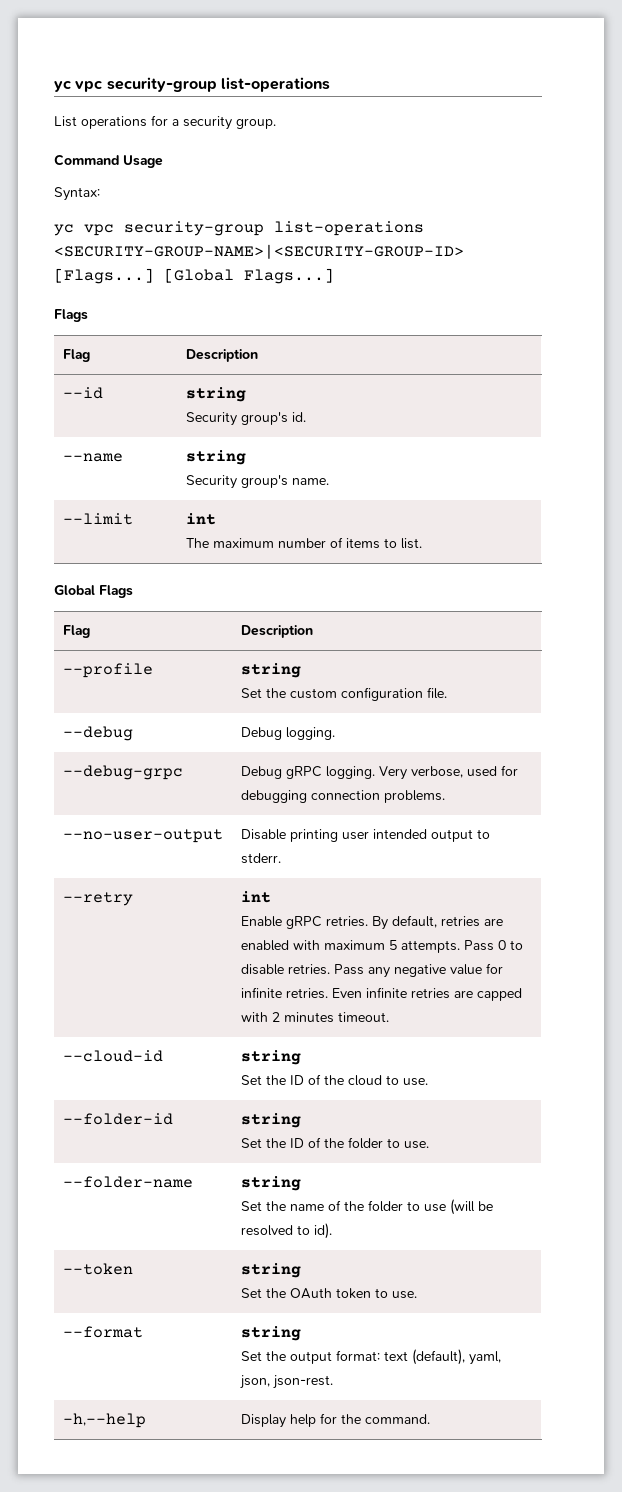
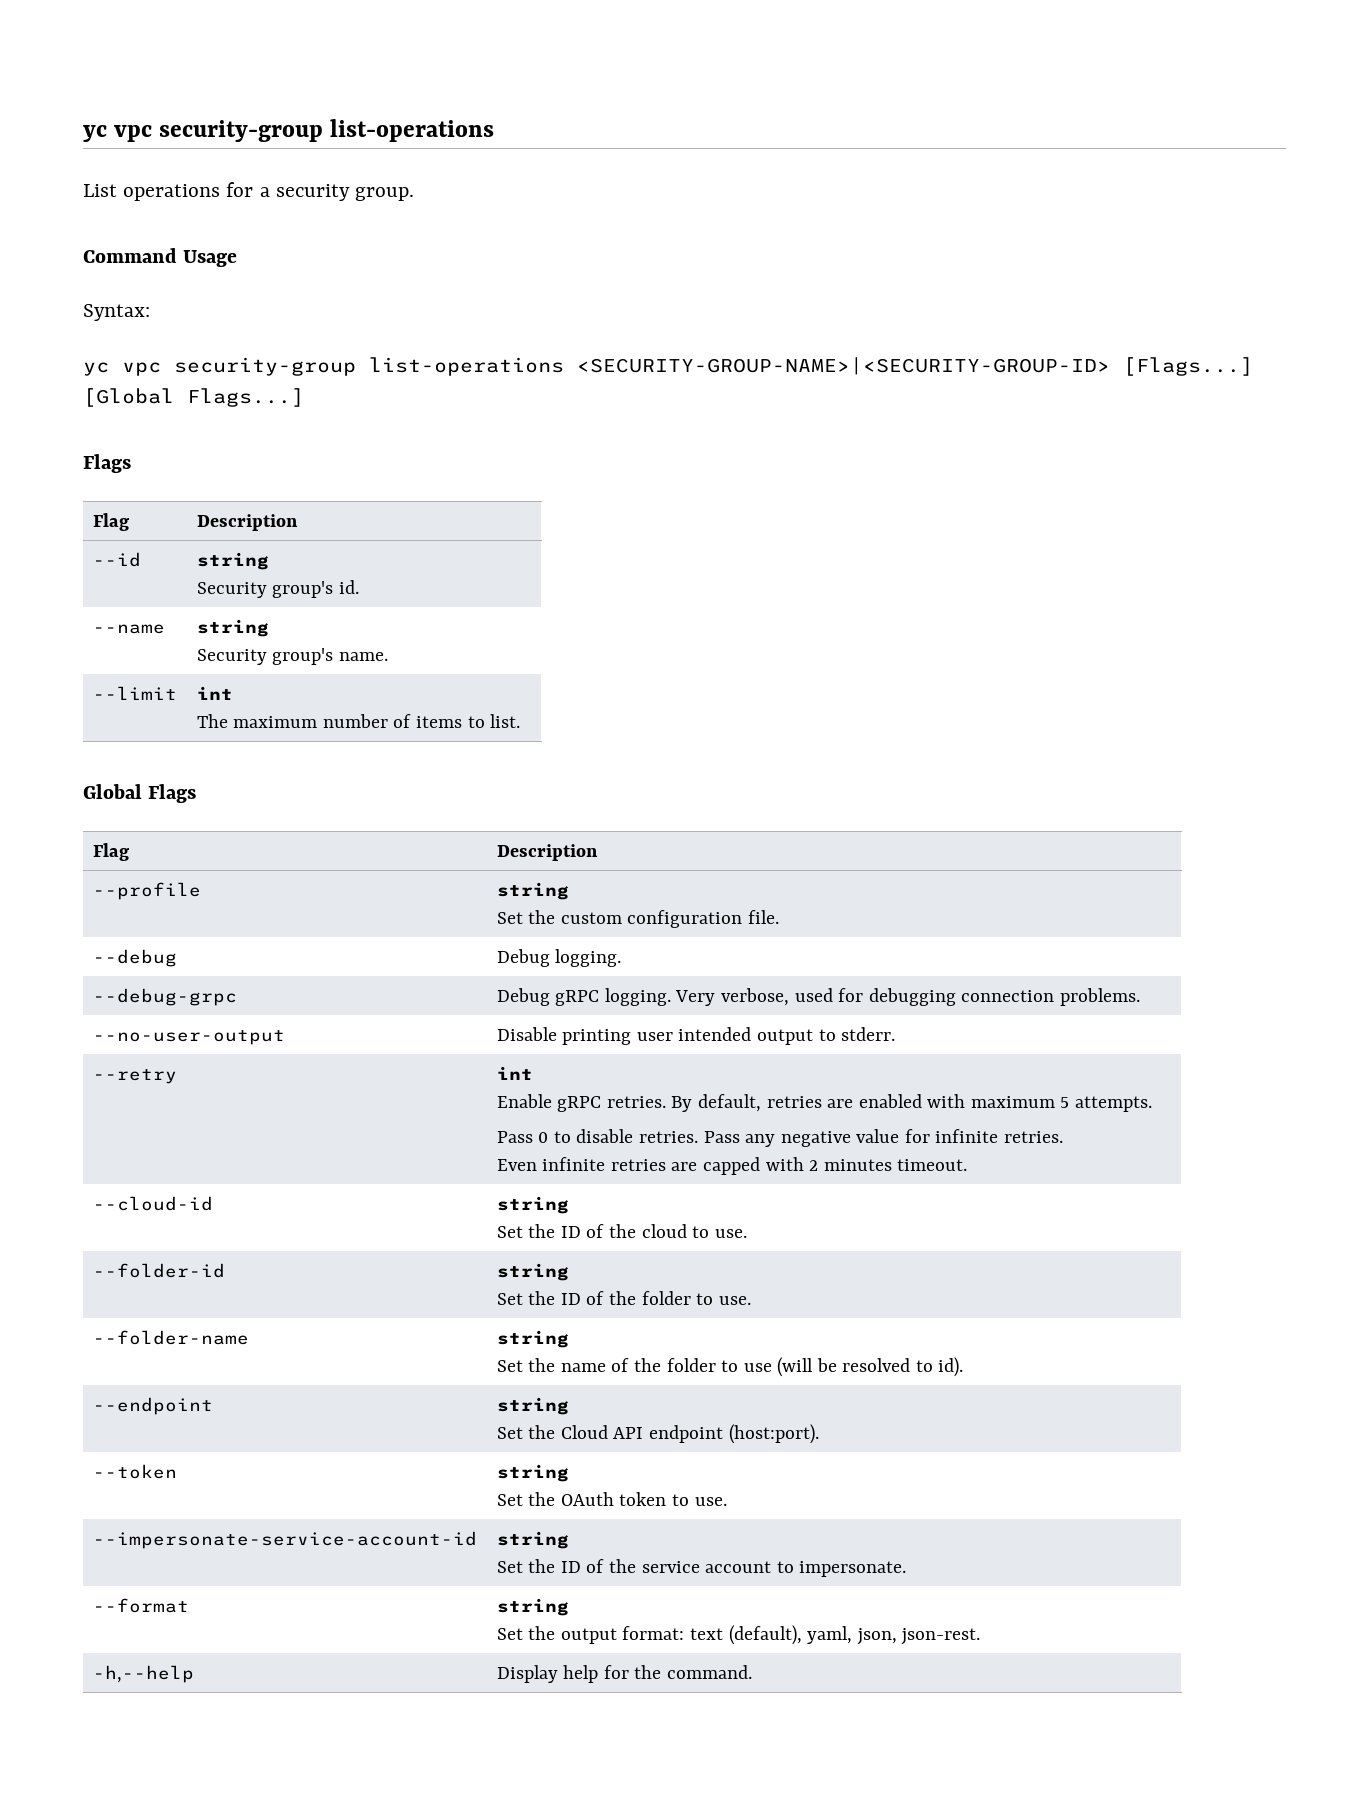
  --retry | int
- Enable gRPC retries. By default, retries are enabled with maximum 5 attempts. Pass 0 to disable retries. Pass any negative value for infinite retries. Even infinite retries are capped with 2 minutes timeout.
+ Enable gRPC retries. By default, retries are enabled with maximum 5 attempts.
+ Pass 0 to disable retries. Pass any negative value for infinite retries.
+ Even infinite retries are capped with 2 minutes timeout.
+ --endpoint | string
+ Set the Cloud API endpoint (host:port).
+ --impersonate-service-account-id | string
+ Set the ID of the service account to impersonate.

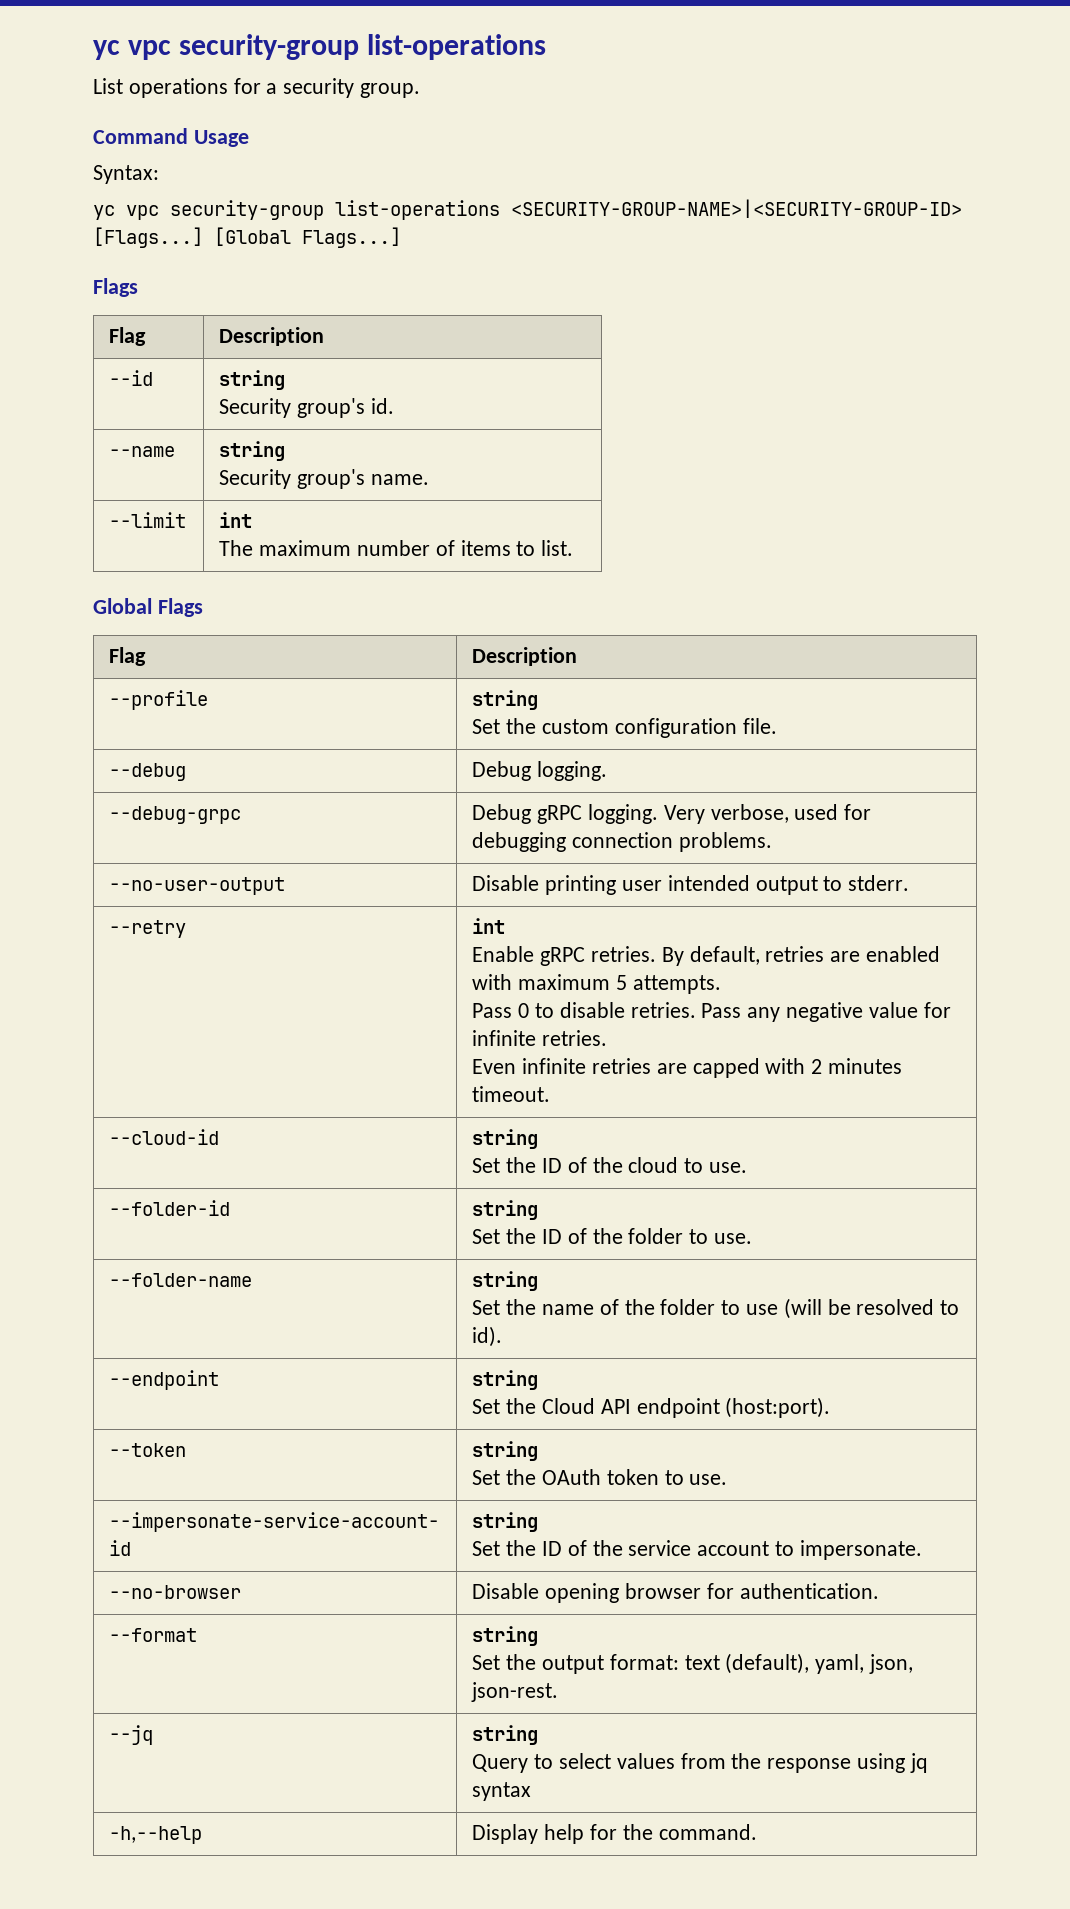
+ --no-browser | Disable opening browser for authentication.
+ --jq | string
+ Query to select values from the response using jq syntax

